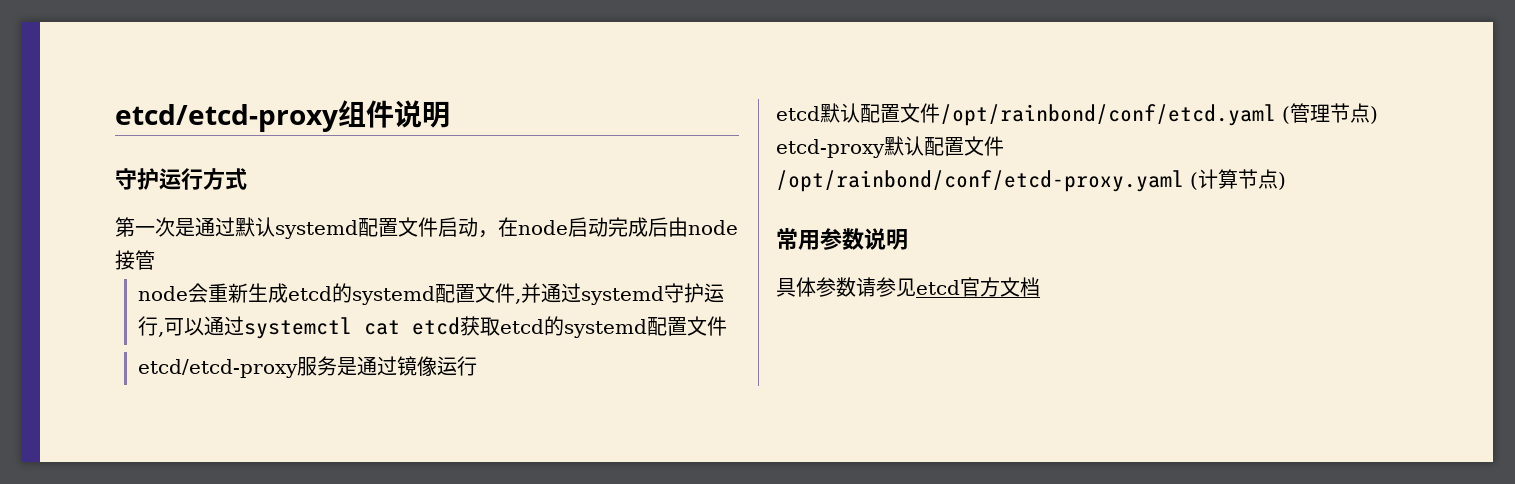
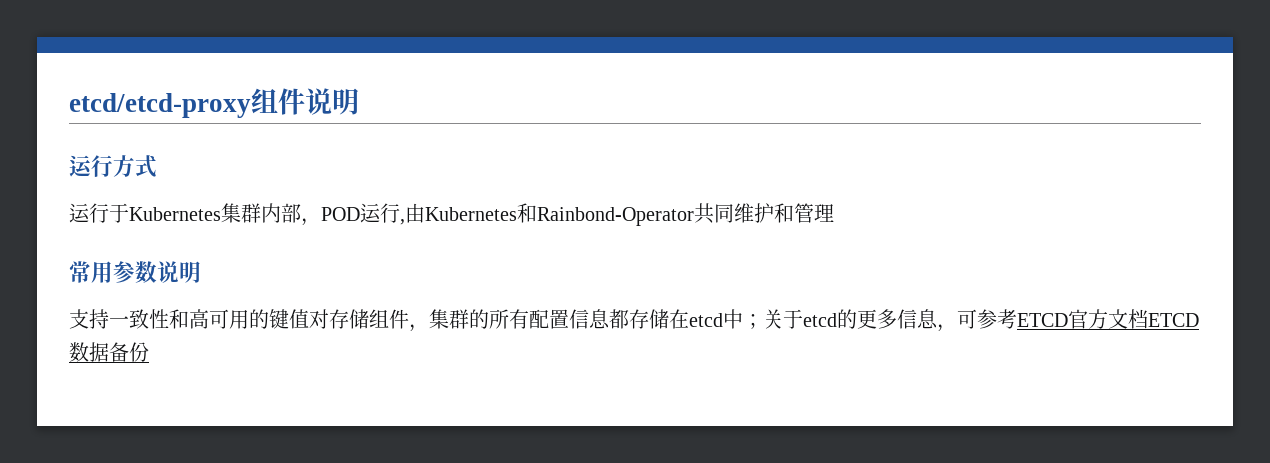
- 守护运行方式
+ 运行方式
- 第一次是通过默认systemd配置文件启动，在node启动完成后由node接管
- node会重新生成etcd的systemd配置文件,并通过systemd守护运行,可以通过systemctl cat etcd获取etcd的systemd配置文件
- etcd/etcd-proxy服务是通过镜像运行
- etcd默认配置文件/opt/rainbond/conf/etcd.yaml (管理节点) etcd-proxy默认配置文件/opt/rainbond/conf/etcd-proxy.yaml (计算节点)
+ 运行于Kubernetes集群内部，POD运行,由Kubernetes和Rainbond-Operator共同维护和管理
  常用参数说明
- 具体参数请参见etcd官方文档
+ 支持一致性和高可用的键值对存储组件，集群的所有配置信息都存储在etcd中；关于etcd的更多信息，可参考ETCD官方文档ETCD数据备份

